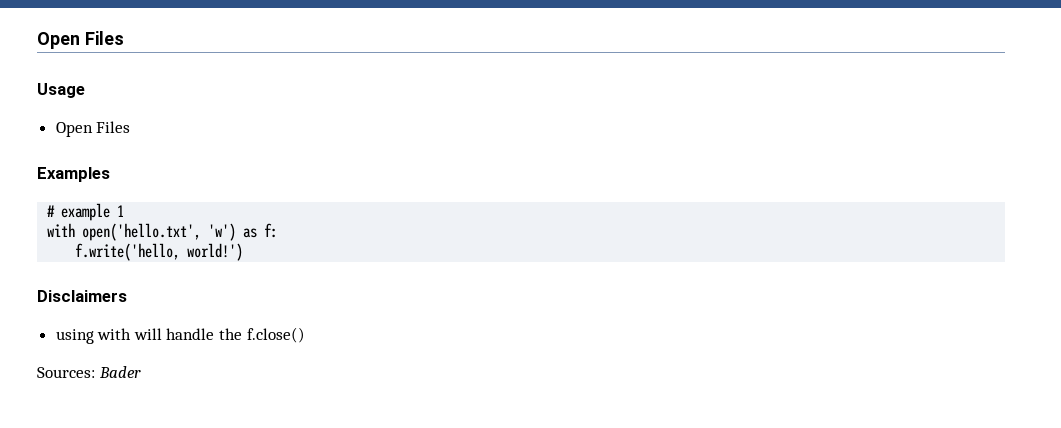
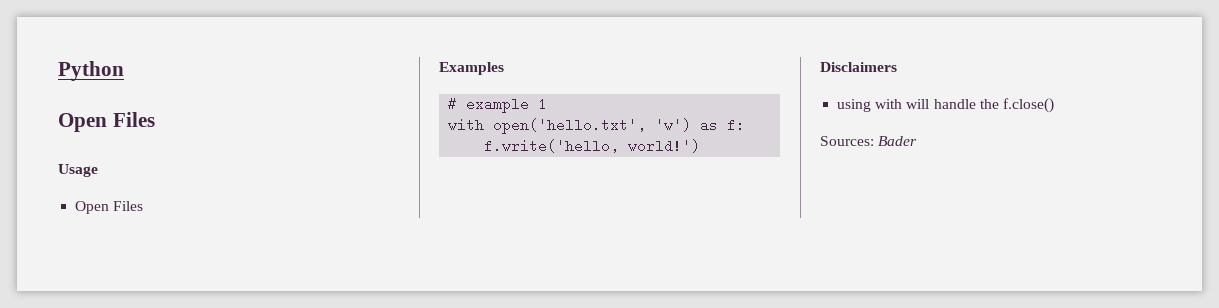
+ Python

